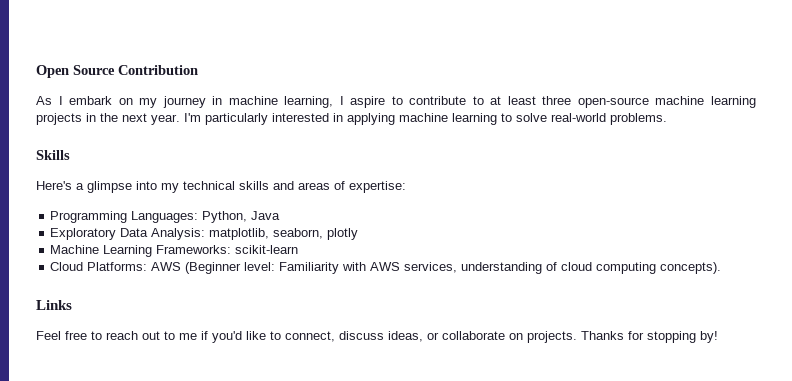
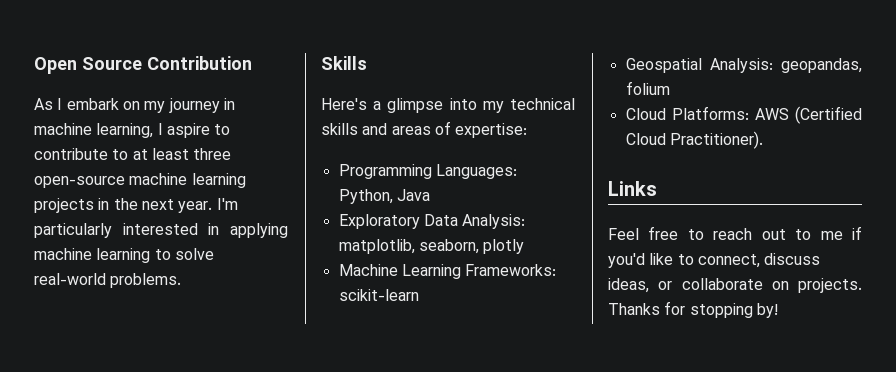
+ Geospatial Analysis: geopandas, folium
- Cloud Platforms: AWS (Beginner level: Familiarity with AWS services, understanding of cloud computing concepts).
+ Cloud Platforms: AWS (Certified Cloud Practitioner).

